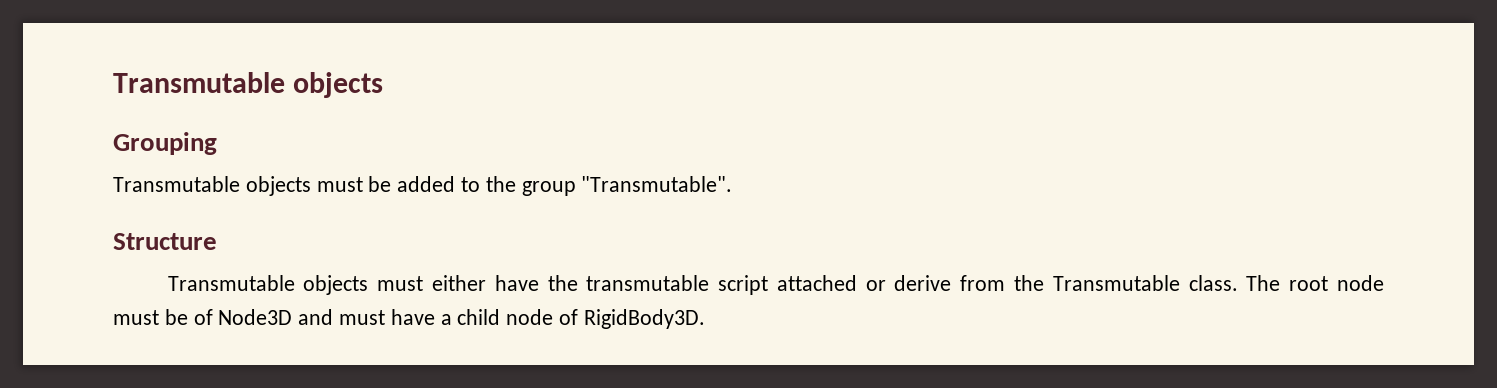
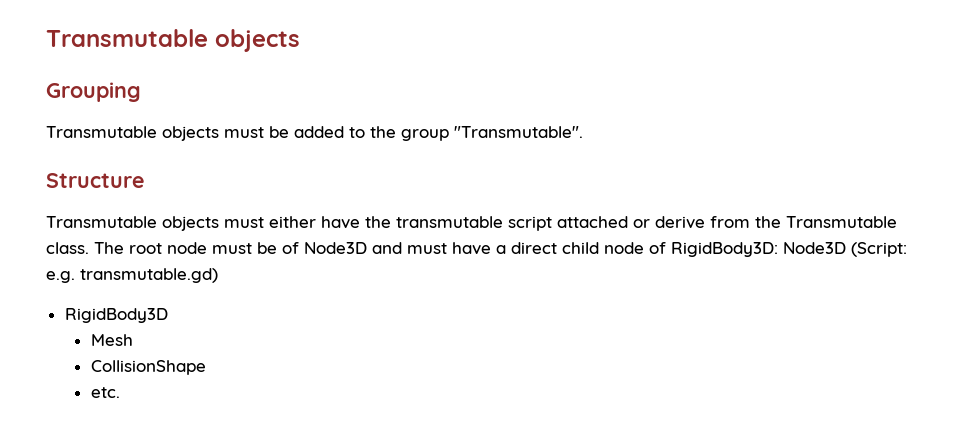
- The root node must be of Node3D and must have a child node of RigidBody3D.
+ The root node must be of Node3D and must have a direct child node of RigidBody3D: Node3D (Script: e.g. transmutable.gd)
+ RigidBody3D
+ Mesh
+ CollisionShape
+ etc.

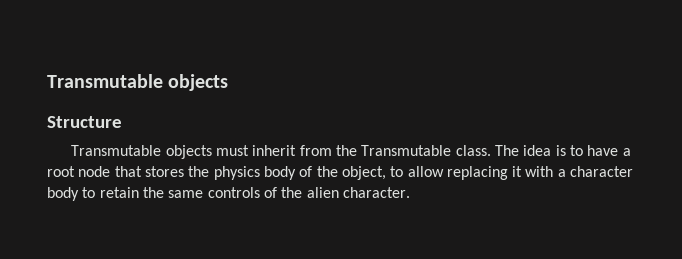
- Grouping
- Transmutable objects must be added to the group "Transmutable".
  Structure
- Transmutable objects must either have the transmutable script attached or derive from the Transmutable class.
+ Transmutable objects must inherit from the Transmutable class.
- The root node must be of Node3D and must have a direct child node of RigidBody3D: Node3D (Script: e.g. transmutable.gd)
- RigidBody3D
- Mesh
- CollisionShape
- etc.
+ The idea is to have a root node that stores the physics body of the object, to allow replacing it with a character body to retain the same controls of the alien character.

